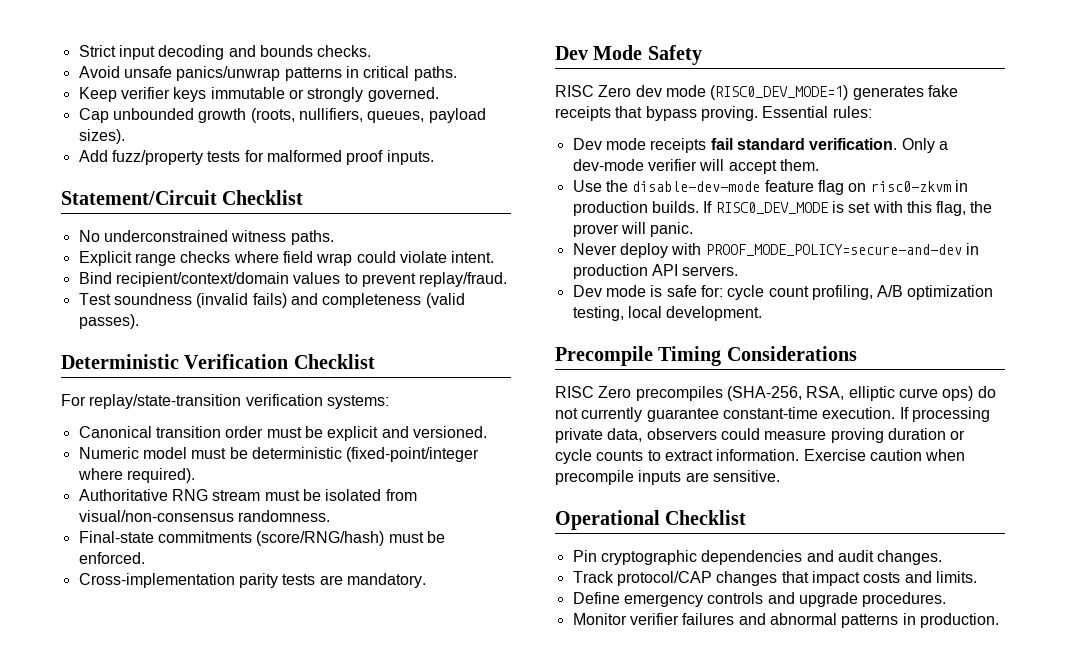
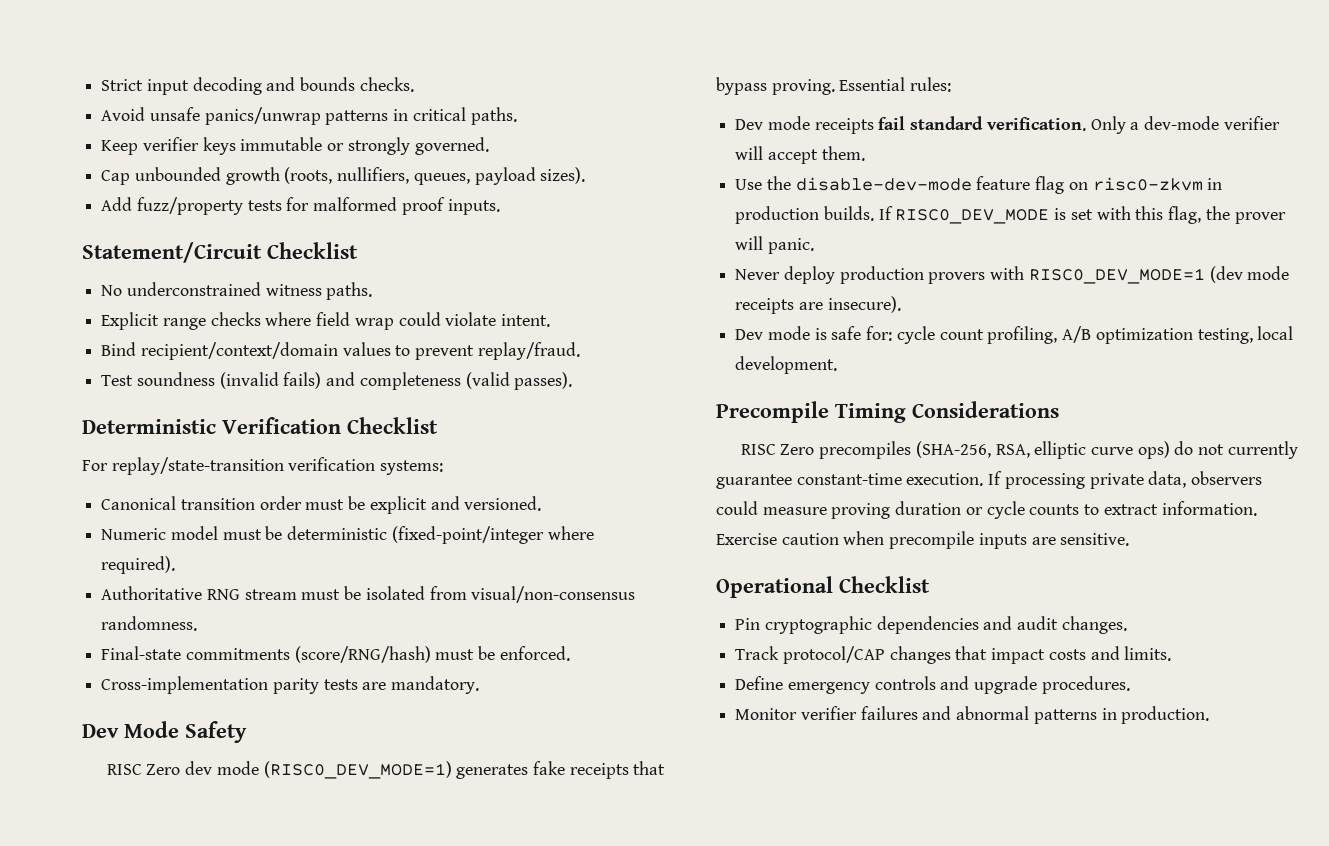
- Never deploy with PROOF_MODE_POLICY=secure-and-dev in production API servers.
+ Never deploy production provers with RISC0_DEV_MODE=1 (dev mode receipts are insecure).

